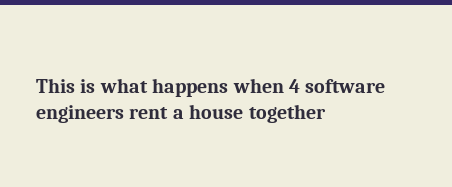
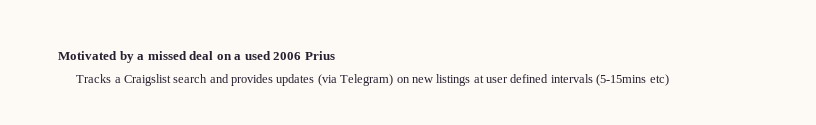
- This is what happens when 4 software engineers rent a house together
+ Motivated by a missed deal on a used 2006 Prius
+ Tracks a Craigslist search and provides updates (via Telegram) on new listings at user defined intervals (5-15mins etc)

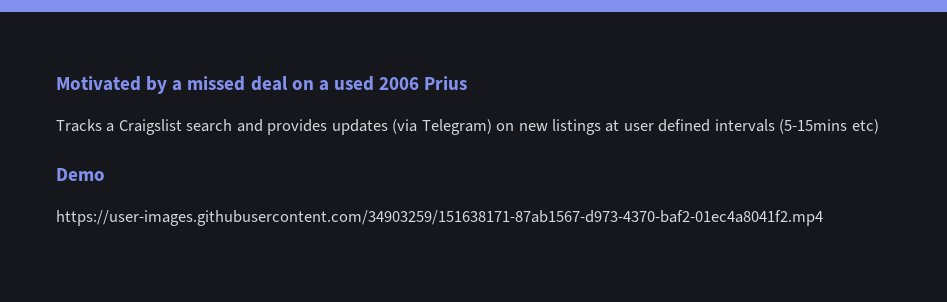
+ Demo
+ https://user-images.githubusercontent.com/34903259/151638171-87ab1567-d973-4370-baf2-01ec4a8041f2.mp4

